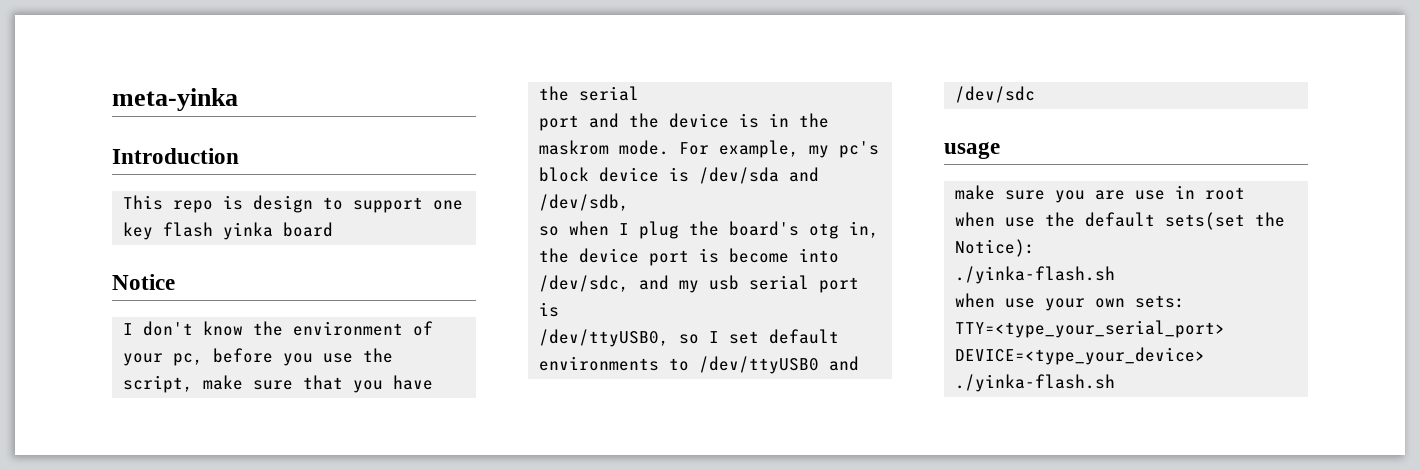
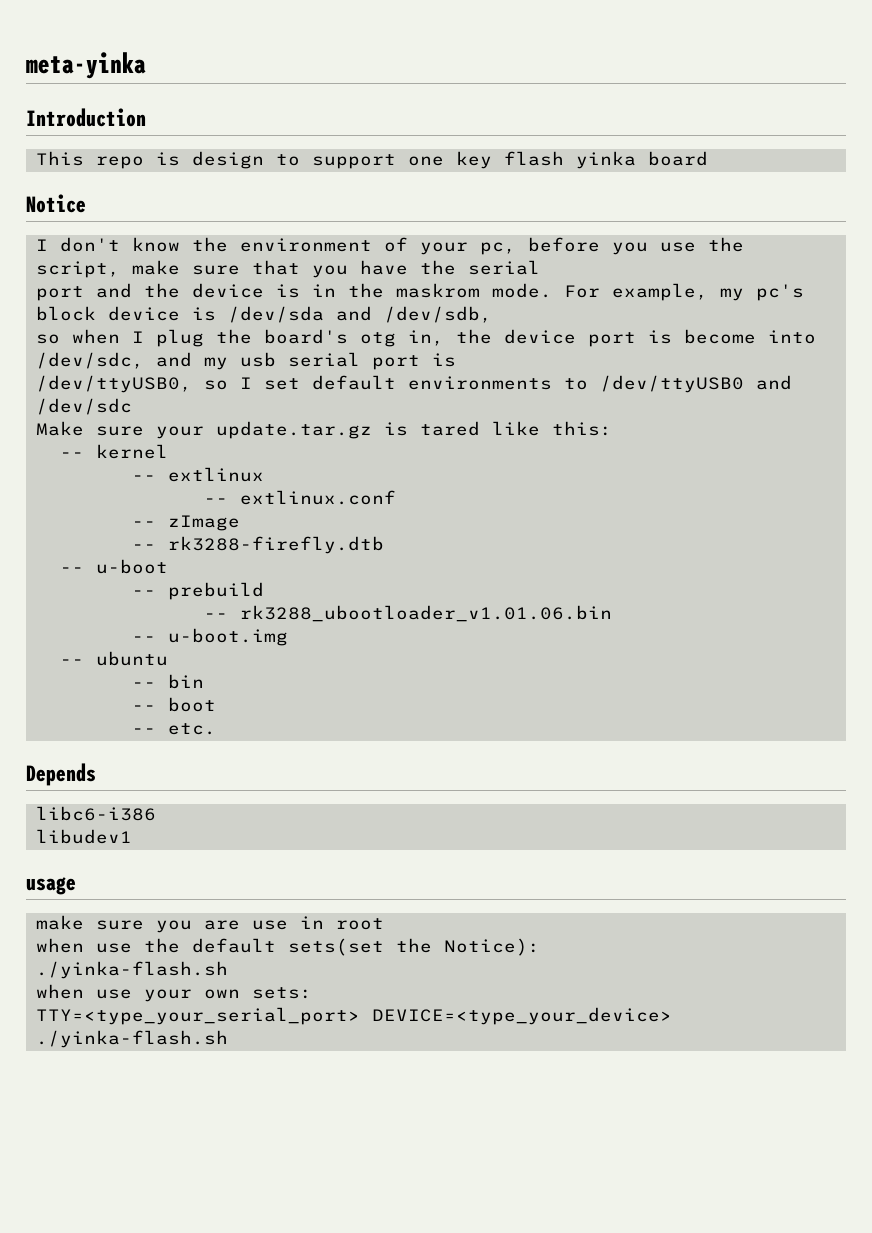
+ Make sure your update.tar.gz is tared like this:
+ -- kernel
+ -- extlinux
+ -- extlinux.conf
+ -- zImage
+ -- rk3288-firefly.dtb
+ -- u-boot
+ -- prebuild
+ -- rk3288_ubootloader_v1.01.06.bin
+ -- u-boot.img
+ -- ubuntu
+ -- bin
+ -- boot
+ -- etc.
+ Depends
+ libc6-i386
+ libudev1

